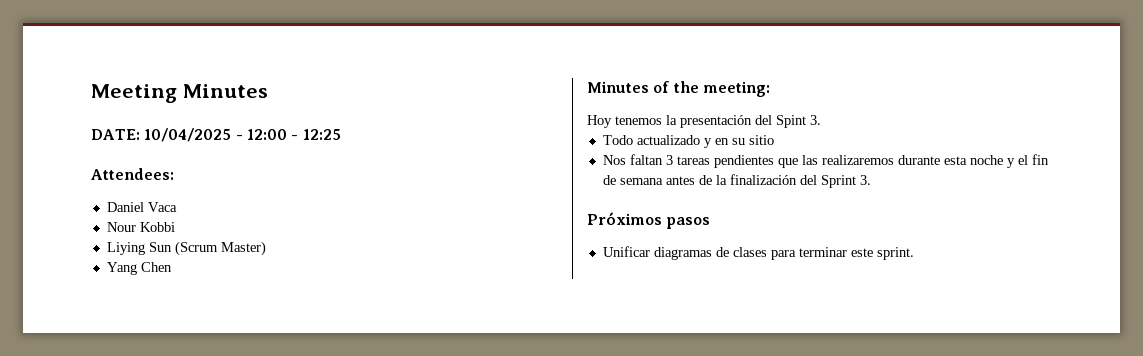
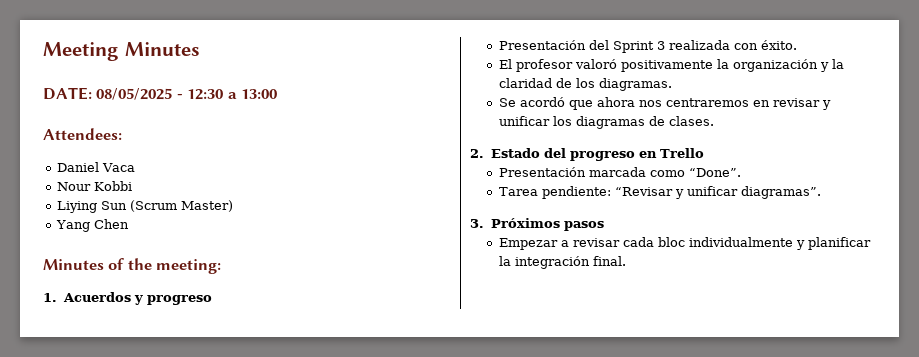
- DATE: 10/04/2025 - 12:00 - 12:25
+ DATE: 08/05/2025 - 12:30 a 13:00
- Hoy tenemos la presentación del Spint 3.
- Todo actualizado y en su sitio
- Nos faltan 3 tareas pendientes que las realizaremos durante esta noche y el fin de semana antes de la finalización del Sprint 3.
- Próximos pasos
- Unificar diagramas de clases para terminar este sprint.
+ 1. Acuerdos y progreso
+ Presentación del Sprint 3 realizada con éxito.
+ El profesor valoró positivamente la organización y la claridad de los diagramas.
+ Se acordó que ahora nos centraremos en revisar y unificar los diagramas de clases.
+ 2. Estado del progreso en Trello
+ Presentación marcada como “Done”.
+ Tarea pendiente: “Revisar y unificar diagramas”.
+ 3. Próximos pasos
+ Empezar a revisar cada bloc individualmente y planificar la integración final.

